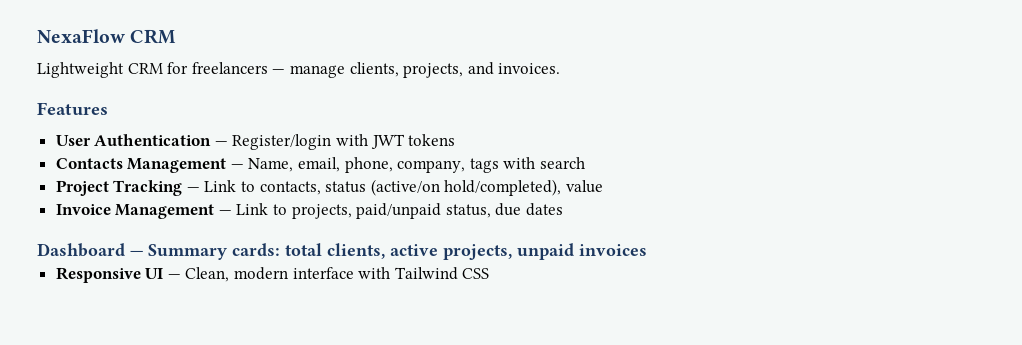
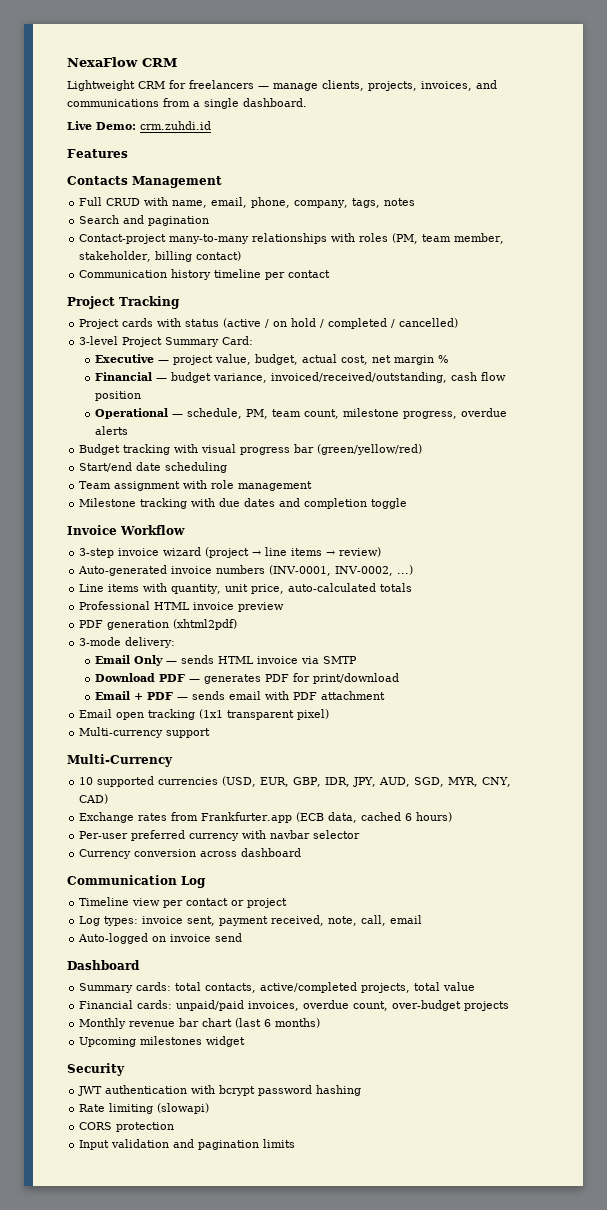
- Lightweight CRM for freelancers — manage clients, projects, and invoices.
+ Lightweight CRM for freelancers — manage clients, projects, invoices, and communications from a single dashboard.
+ Live Demo: crm.zuhdi.id
  Features
- User Authentication — Register/login with JWT tokens
- Contacts Management — Name, email, phone, company, tags with search
- Project Tracking — Link to contacts, status (active/on hold/completed), value
- Invoice Management — Link to projects, paid/unpaid status, due dates
+ Contacts Management
+ Full CRUD with name, email, phone, company, tags, notes
+ Search and pagination
+ Contact-project many-to-many relationships with roles (PM, team member, stakeholder, billing contact)
+ Communication history timeline per contact
+ Project Tracking
+ Project cards with status (active / on hold / completed / cancelled)
+ 3-level Project Summary Card:
+ Executive — project value, budget, actual cost, net margin %
+ Financial — budget variance, invoiced/received/outstanding, cash flow position
+ Operational — schedule, PM, team count, milestone progress, overdue alerts
+ Budget tracking with visual progress bar (green/yellow/red)
+ Start/end date scheduling
+ Team assignment with role management
+ Milestone tracking with due dates and completion toggle
+ Invoice Workflow
+ 3-step invoice wizard (project → line items → review)
+ Auto-generated invoice numbers (INV-0001, INV-0002, ...)
+ Line items with quantity, unit price, auto-calculated totals
+ Professional HTML invoice preview
+ PDF generation (xhtml2pdf)
+ 3-mode delivery:
+ Email Only — sends HTML invoice via SMTP
+ Download PDF — generates PDF for print/download
+ Email + PDF — sends email with PDF attachment
+ Email open tracking (1x1 transparent pixel)
+ Multi-currency support
+ Multi-Currency
+ 10 supported currencies (USD, EUR, GBP, IDR, JPY, AUD, SGD, MYR, CNY, CAD)
+ Exchange rates from Frankfurter.app (ECB data, cached 6 hours)
+ Per-user preferred currency with navbar selector
+ Currency conversion across dashboard
+ Communication Log
+ Timeline view per contact or project
+ Log types: invoice sent, payment received, note, call, email
+ Auto-logged on invoice send
- Dashboard — Summary cards: total clients, active projects, unpaid invoices
- Responsive UI — Clean, modern interface with Tailwind CSS
+ Dashboard
+ Summary cards: total contacts, active/completed projects, total value
+ Financial cards: unpaid/paid invoices, overdue count, over-budget projects
+ Monthly revenue bar chart (last 6 months)
+ Upcoming milestones widget
+ Security
+ JWT authentication with bcrypt password hashing
+ Rate limiting (slowapi)
+ CORS protection
+ Input validation and pagination limits

